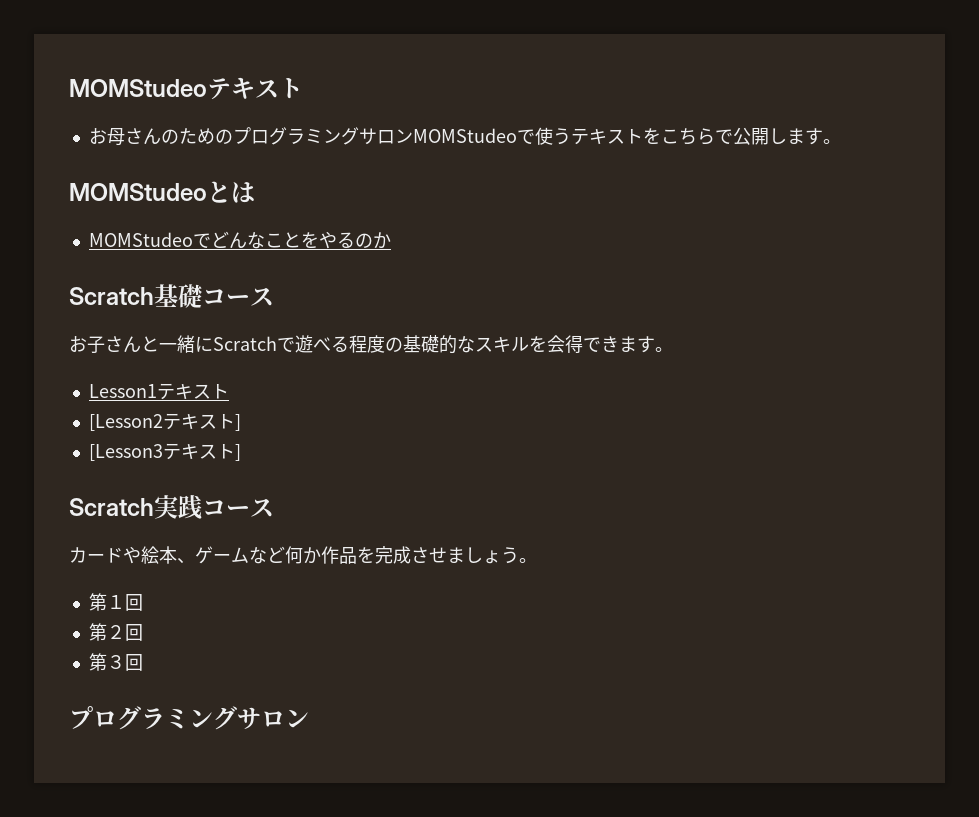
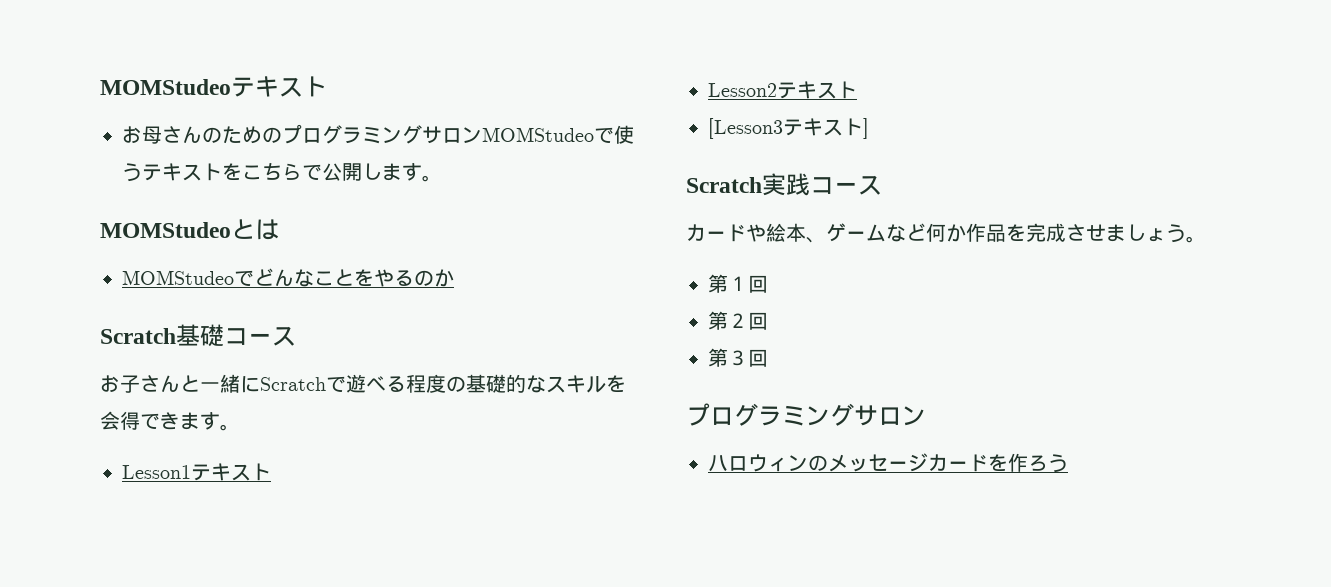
- [Lesson2テキスト]
+ Lesson2テキスト
+ ハロウィンのメッセージカードを作ろう

